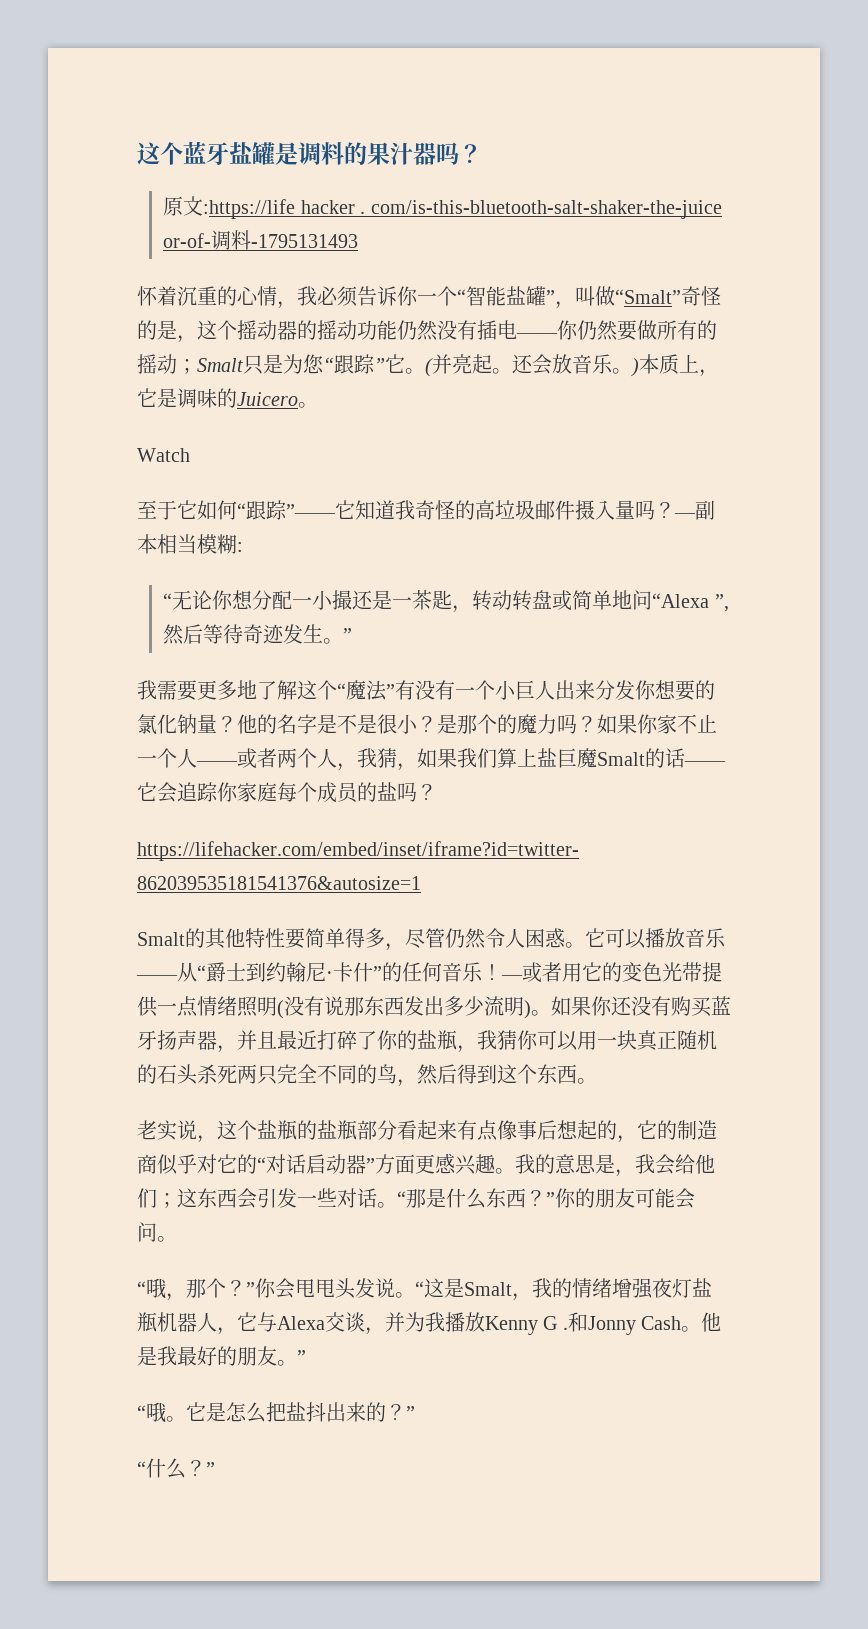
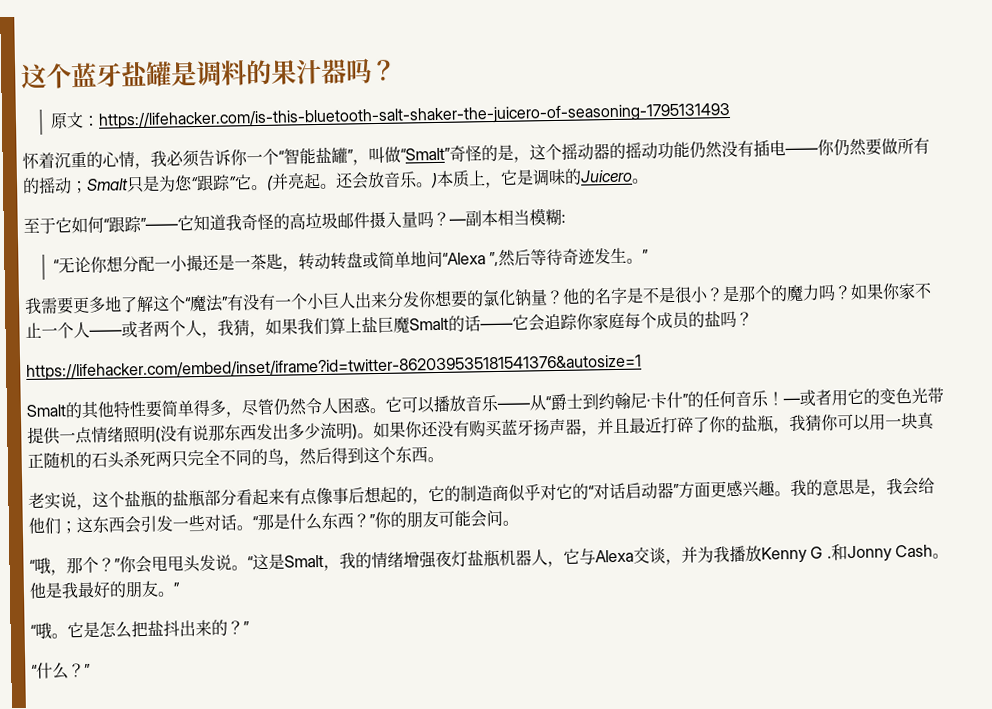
- 原文:https://life hacker . com/is-this-bluetooth-salt-shaker-the-juice or-of-调料-1795131493
+ 原文：https://lifehacker.com/is-this-bluetooth-salt-shaker-the-juicero-of-seasoning-1795131493
- Watch

